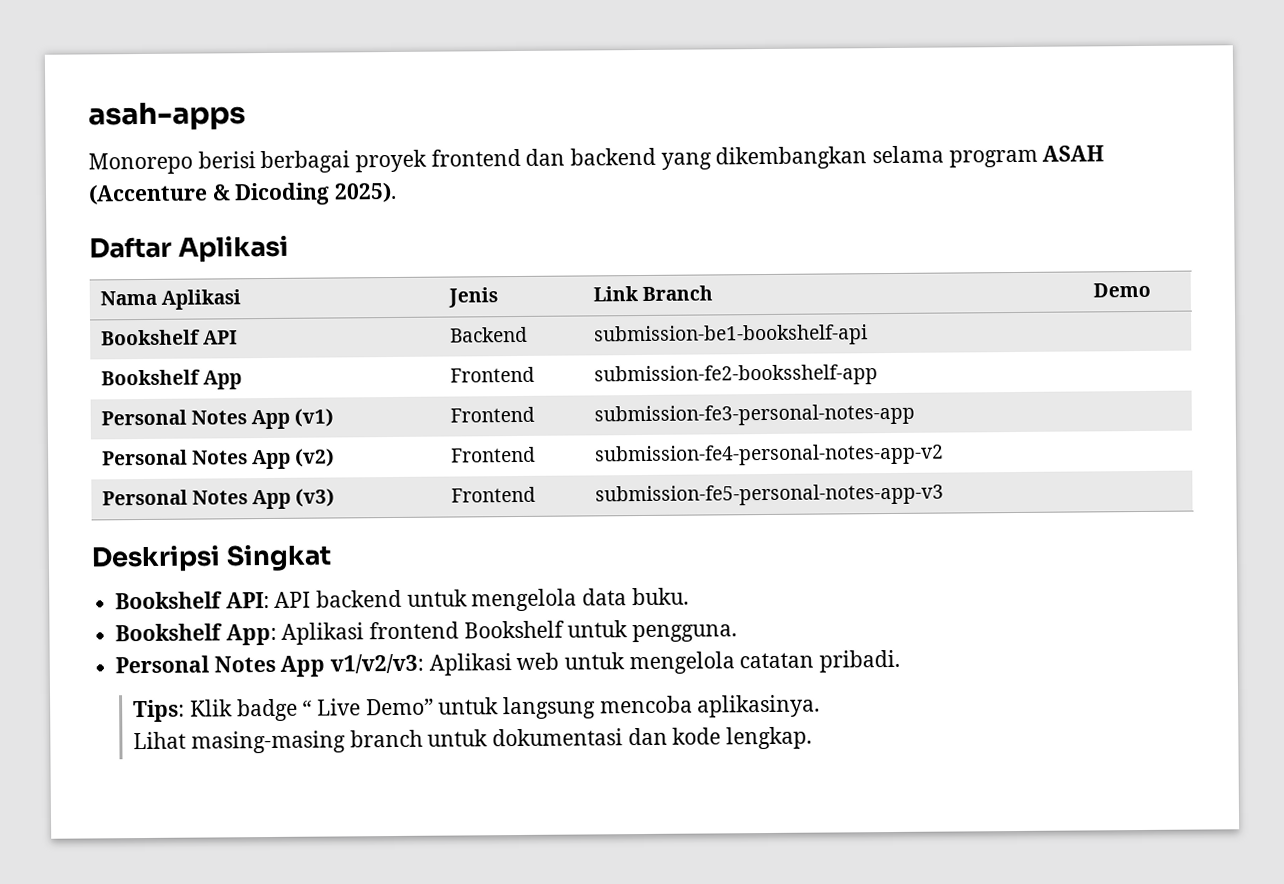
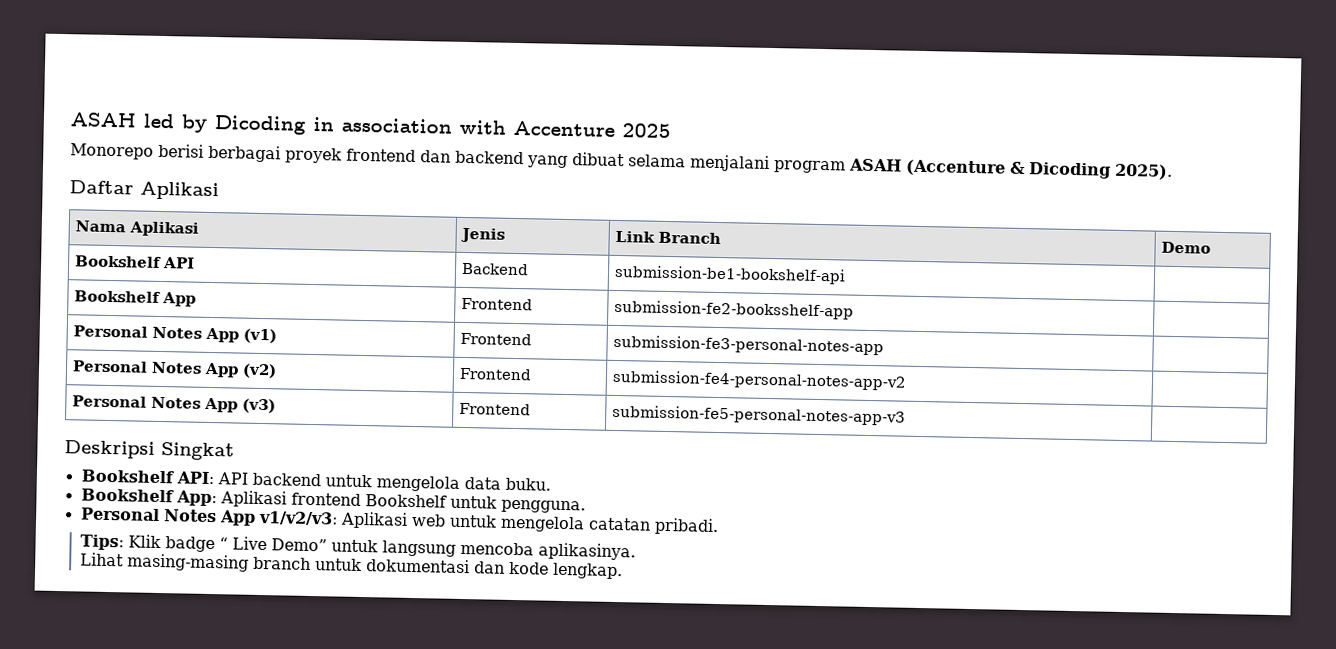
- asah-apps
+ ASAH led by Dicoding in association with Accenture 2025
- Monorepo berisi berbagai proyek frontend dan backend yang dikembangkan selama program ASAH (Accenture & Dicoding 2025).
+ Monorepo berisi berbagai proyek frontend dan backend yang dibuat selama menjalani program ASAH (Accenture & Dicoding 2025).

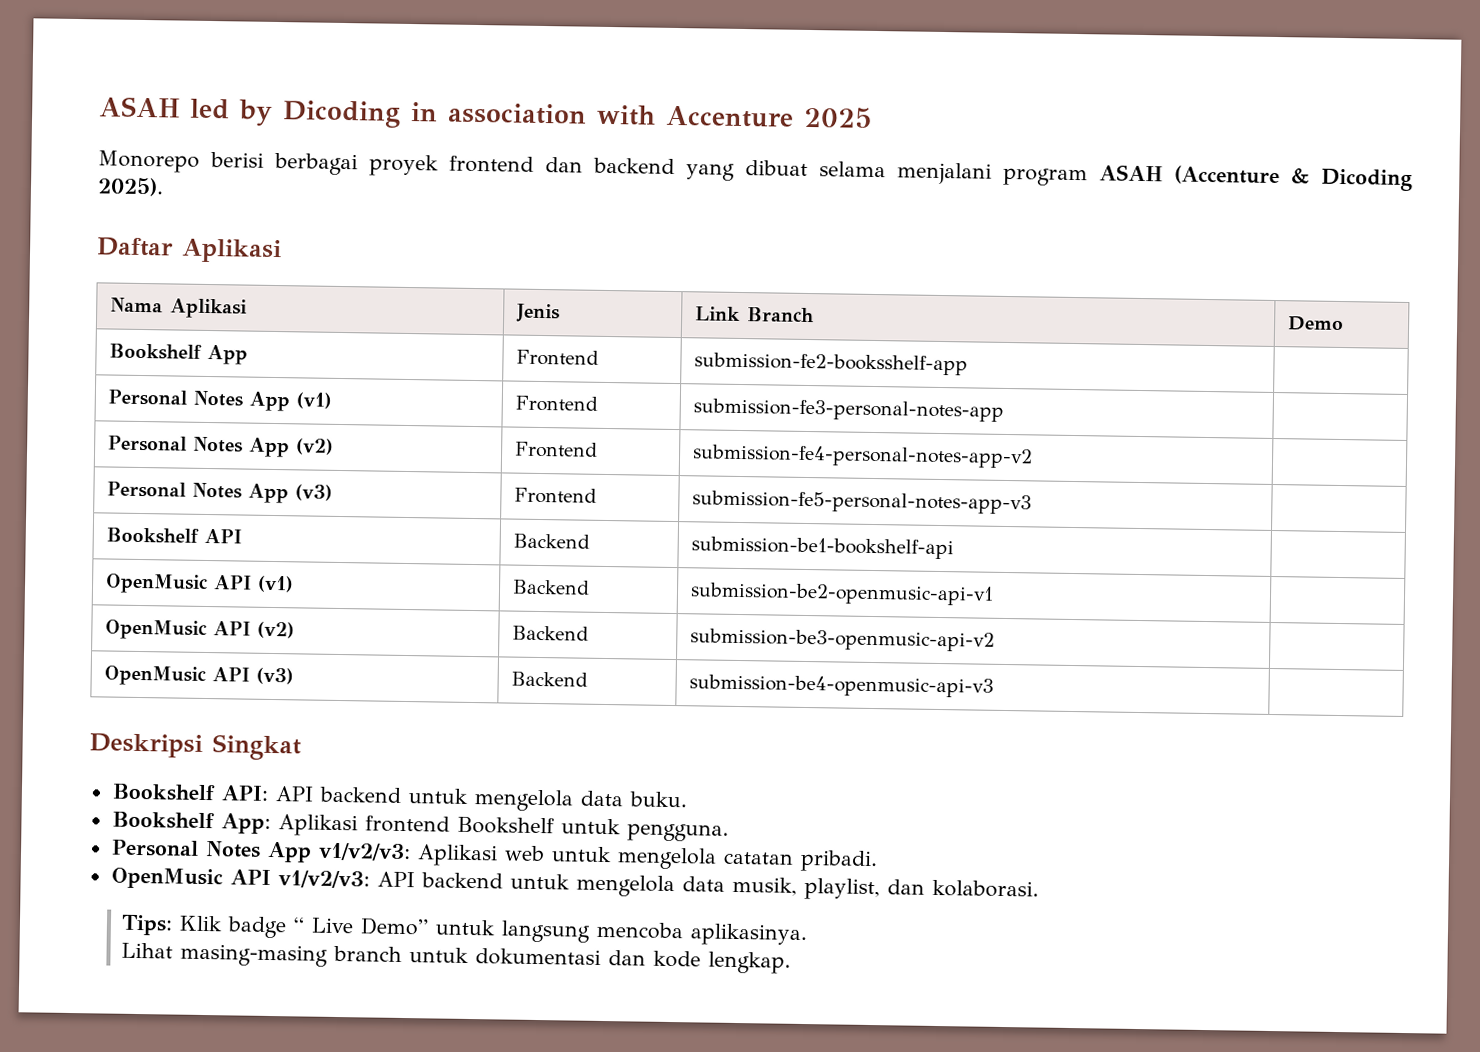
- Bookshelf API | Backend | submission-be1-bookshelf-api |
+ Bookshelf API | Backend | submission-be1-bookshelf-api |
+ OpenMusic API (v1) | Backend | submission-be2-openmusic-api-v1 |
+ OpenMusic API (v2) | Backend | submission-be3-openmusic-api-v2 |
+ OpenMusic API (v3) | Backend | submission-be4-openmusic-api-v3 |
+ OpenMusic API v1/v2/v3: API backend untuk mengelola data musik, playlist, dan kolaborasi.

